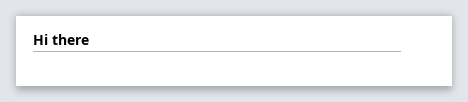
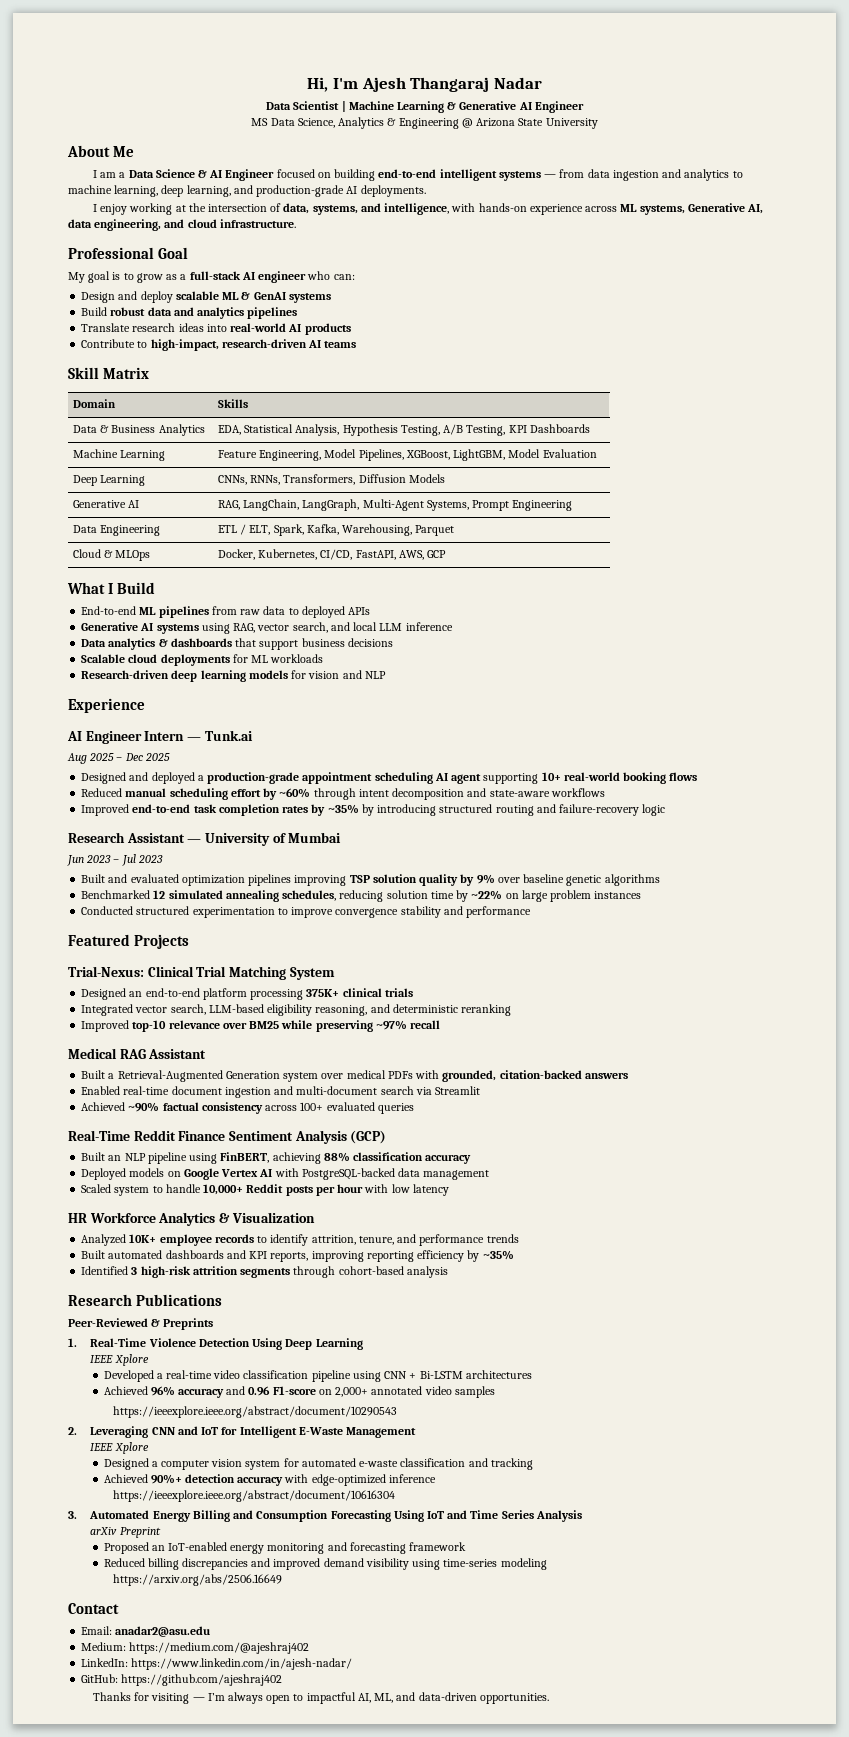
- Hi there
+ Hi, I'm Ajesh Thangaraj Nadar
+ Data Scientist | Machine Learning & Generative AI Engineer
+ MS Data Science, Analytics & Engineering @ Arizona State University
+ About Me
+ I am a Data Science & AI Engineer focused on building end-to-end intelligent systems — from data ingestion and analytics to machine learning, deep learning, and production-grade AI deployments.
+ I enjoy working at the intersection of data, systems, and intelligence, with hands-on experience across ML systems, Generative AI, data engineering, and cloud infrastructure.
+ Professional Goal
+ My goal is to grow as a full-stack AI engineer who can:
+ Design and deploy scalable ML & GenAI systems
+ Build robust data and analytics pipelines
+ Translate research ideas into real-world AI products
+ Contribute to high-impact, research-driven AI teams
+ Skill Matrix
+ Domain | Skills
+ Data & Business Analytics | EDA, Statistical Analysis, Hypothesis Testing, A/B Testing, KPI Dashboards
+ Machine Learning | Feature Engineering, Model Pipelines, XGBoost, LightGBM, Model Evaluation
+ Deep Learning | CNNs, RNNs, Transformers, Diffusion Models
+ Generative AI | RAG, LangChain, LangGraph, Multi-Agent Systems, Prompt Engineering
+ Data Engineering | ETL / ELT, Spark, Kafka, Warehousing, Parquet
+ Cloud & MLOps | Docker, Kubernetes, CI/CD, FastAPI, AWS, GCP
+ What I Build
+ End-to-end ML pipelines from raw data to deployed APIs
+ Generative AI systems using RAG, vector search, and local LLM inference
+ Data analytics & dashboards that support business decisions
+ Scalable cloud deployments for ML workloads
+ Research-driven deep learning models for vision and NLP
+ Experience
+ AI Engineer Intern — Tunk.ai
+ Aug 2025 – Dec 2025
+ Designed and deployed a production-grade appointment scheduling AI agent supporting 10+ real-world booking flows
+ Reduced manual scheduling effort by ~60% through intent decomposition and state-aware workflows
+ Improved end-to-end task completion rates by ~35% by introducing structured routing and failure-recovery logic
+ Research Assistant — University of Mumbai
+ Jun 2023 – Jul 2023
+ Built and evaluated optimization pipelines improving TSP solution quality by 9% over baseline genetic algorithms
+ Benchmarked 12 simulated annealing schedules, reducing solution time by ~22% on large problem instances
+ Conducted structured experimentation to improve convergence stability and performance
+ Featured Projects
+ Trial-Nexus: Clinical Trial Matching System
+ Designed an end-to-end platform processing 375K+ clinical trials
+ Integrated vector search, LLM-based eligibility reasoning, and deterministic reranking
+ Improved top-10 relevance over BM25 while preserving ~97% recall
+ Medical RAG Assistant
+ Built a Retrieval-Augmented Generation system over medical PDFs with grounded, citation-backed answers
+ Enabled real-time document ingestion and multi-document search via Streamlit
+ Achieved ~90% factual consistency across 100+ evaluated queries
+ Real-Time Reddit Finance Sentiment Analysis (GCP)
+ Built an NLP pipeline using FinBERT, achieving 88% classification accuracy
+ Deployed models on Google Vertex AI with PostgreSQL-backed data management
+ Scaled system to handle 10,000+ Reddit posts per hour with low latency
+ HR Workforce Analytics & Visualization
+ Analyzed 10K+ employee records to identify attrition, tenure, and performance trends
+ Built automated dashboards and KPI reports, improving reporting efficiency by ~35%
+ Identified 3 high-risk attrition segments through cohort-based analysis
+ Research Publications
+ Peer-Reviewed & Preprints
+ 1. Real-Time Violence Detection Using Deep Learning
+ IEEE Xplore
+ Developed a real-time video classification pipeline using CNN + Bi-LSTM architectures
+ Achieved 96% accuracy and 0.96 F1-score on 2,000+ annotated video samples
+ https://ieeexplore.ieee.org/abstract/document/10290543
+ 2. Leveraging CNN and IoT for Intelligent E-Waste Management
+ IEEE Xplore
+ Designed a computer vision system for automated e-waste classification and tracking
+ Achieved 90%+ detection accuracy with edge-optimized inference
+ https://ieeexplore.ieee.org/abstract/document/10616304
+ 3. Automated Energy Billing and Consumption Forecasting Using IoT and Time Series Analysis
+ arXiv Preprint
+ Proposed an IoT-enabled energy monitoring and forecasting framework
+ Reduced billing discrepancies and improved demand visibility using time-series modeling
+ https://arxiv.org/abs/2506.16649
+ Contact
+ Email: anadar2@asu.edu
+ Medium: https://medium.com/@ajeshraj402
+ LinkedIn: https://www.linkedin.com/in/ajesh-nadar/
+ GitHub: https://github.com/ajeshraj402
+ Thanks for visiting — I’m always open to impactful AI, ML, and data-driven opportunities.

